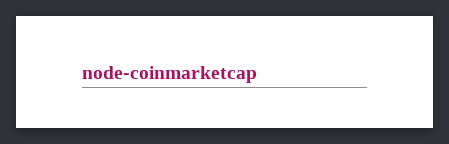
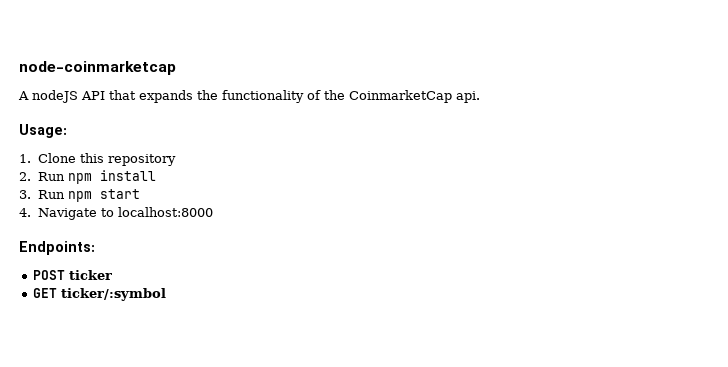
+ A nodeJS API that expands the functionality of the CoinmarketCap api.
+ Usage:
+ 1. Clone this repository
+ 2. Run npm install
+ 3. Run npm start
+ 4. Navigate to localhost:8000
+ Endpoints:
+ POST ticker
+ GET ticker/:symbol

